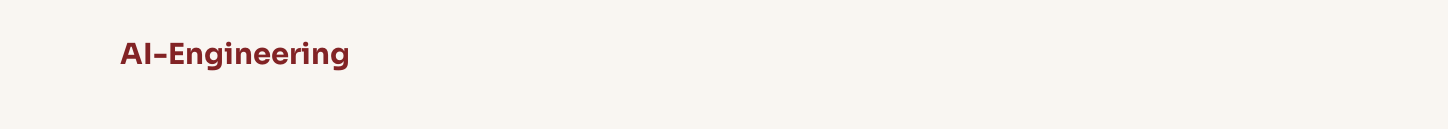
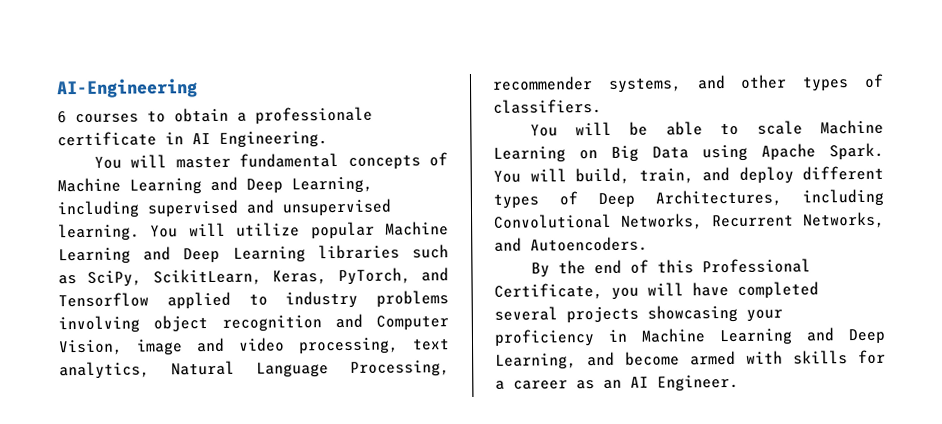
+ 6 courses to obtain a professionale certificate in AI Engineering.
+ You will master fundamental concepts of Machine Learning and Deep Learning, including supervised and unsupervised learning. You will utilize popular Machine Learning and Deep Learning libraries such as SciPy, ScikitLearn, Keras, PyTorch, and Tensorflow applied to industry problems involving object recognition and Computer Vision, image and video processing, text analytics, Natural Language Processing, recommender systems, and other types of classifiers.
+ You will be able to scale Machine Learning on Big Data using Apache Spark. You will build, train, and deploy different types of Deep Architectures, including Convolutional Networks, Recurrent Networks, and Autoencoders.
+ By the end of this Professional Certificate, you will have completed several projects showcasing your proficiency in Machine Learning and Deep Learning, and become armed with skills for a career as an AI Engineer.

